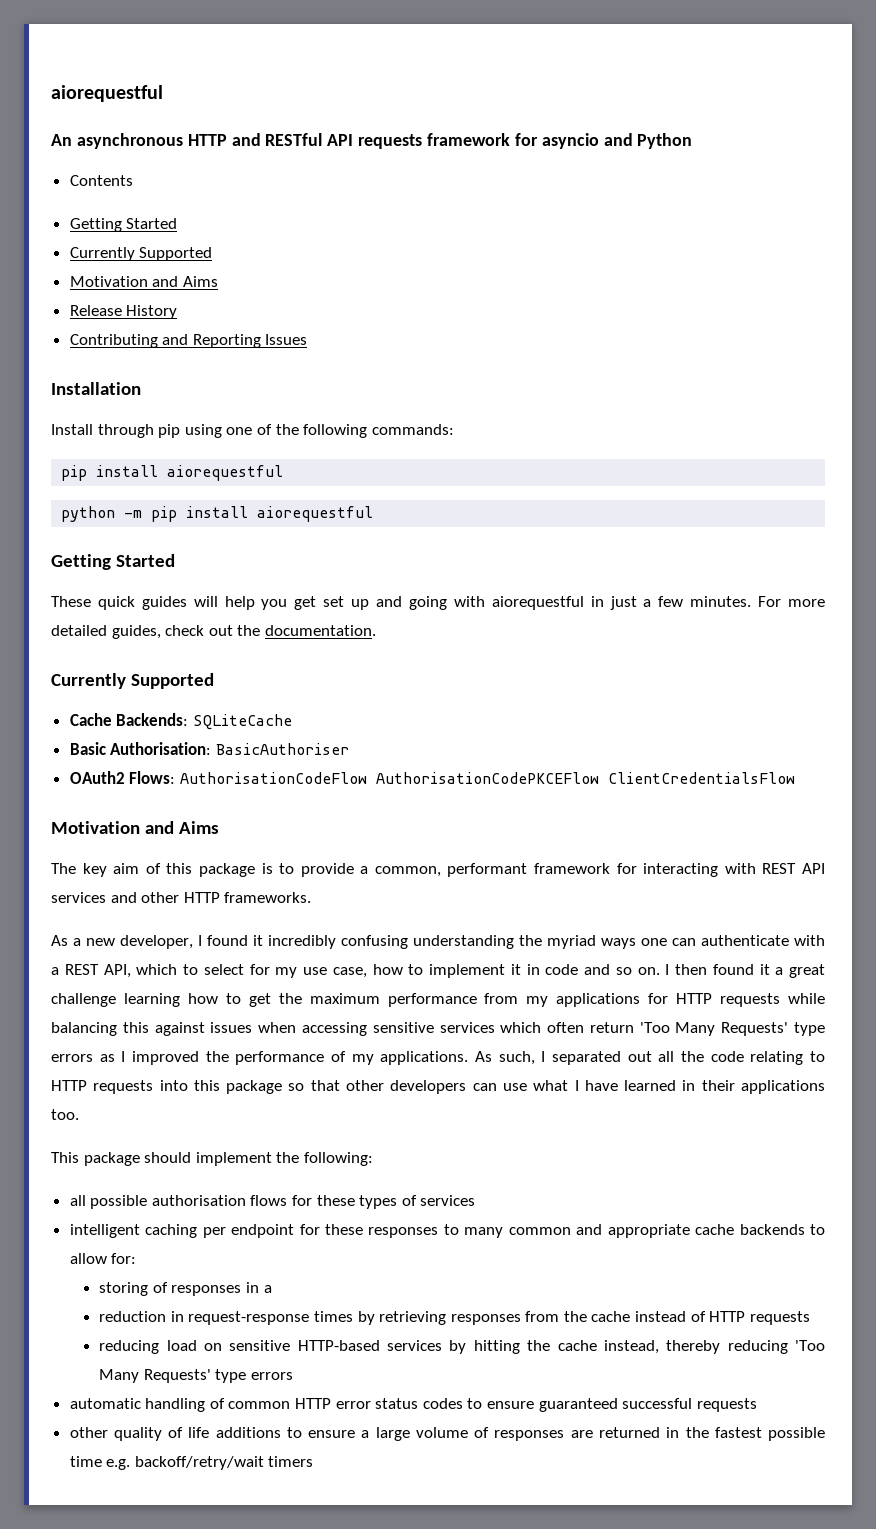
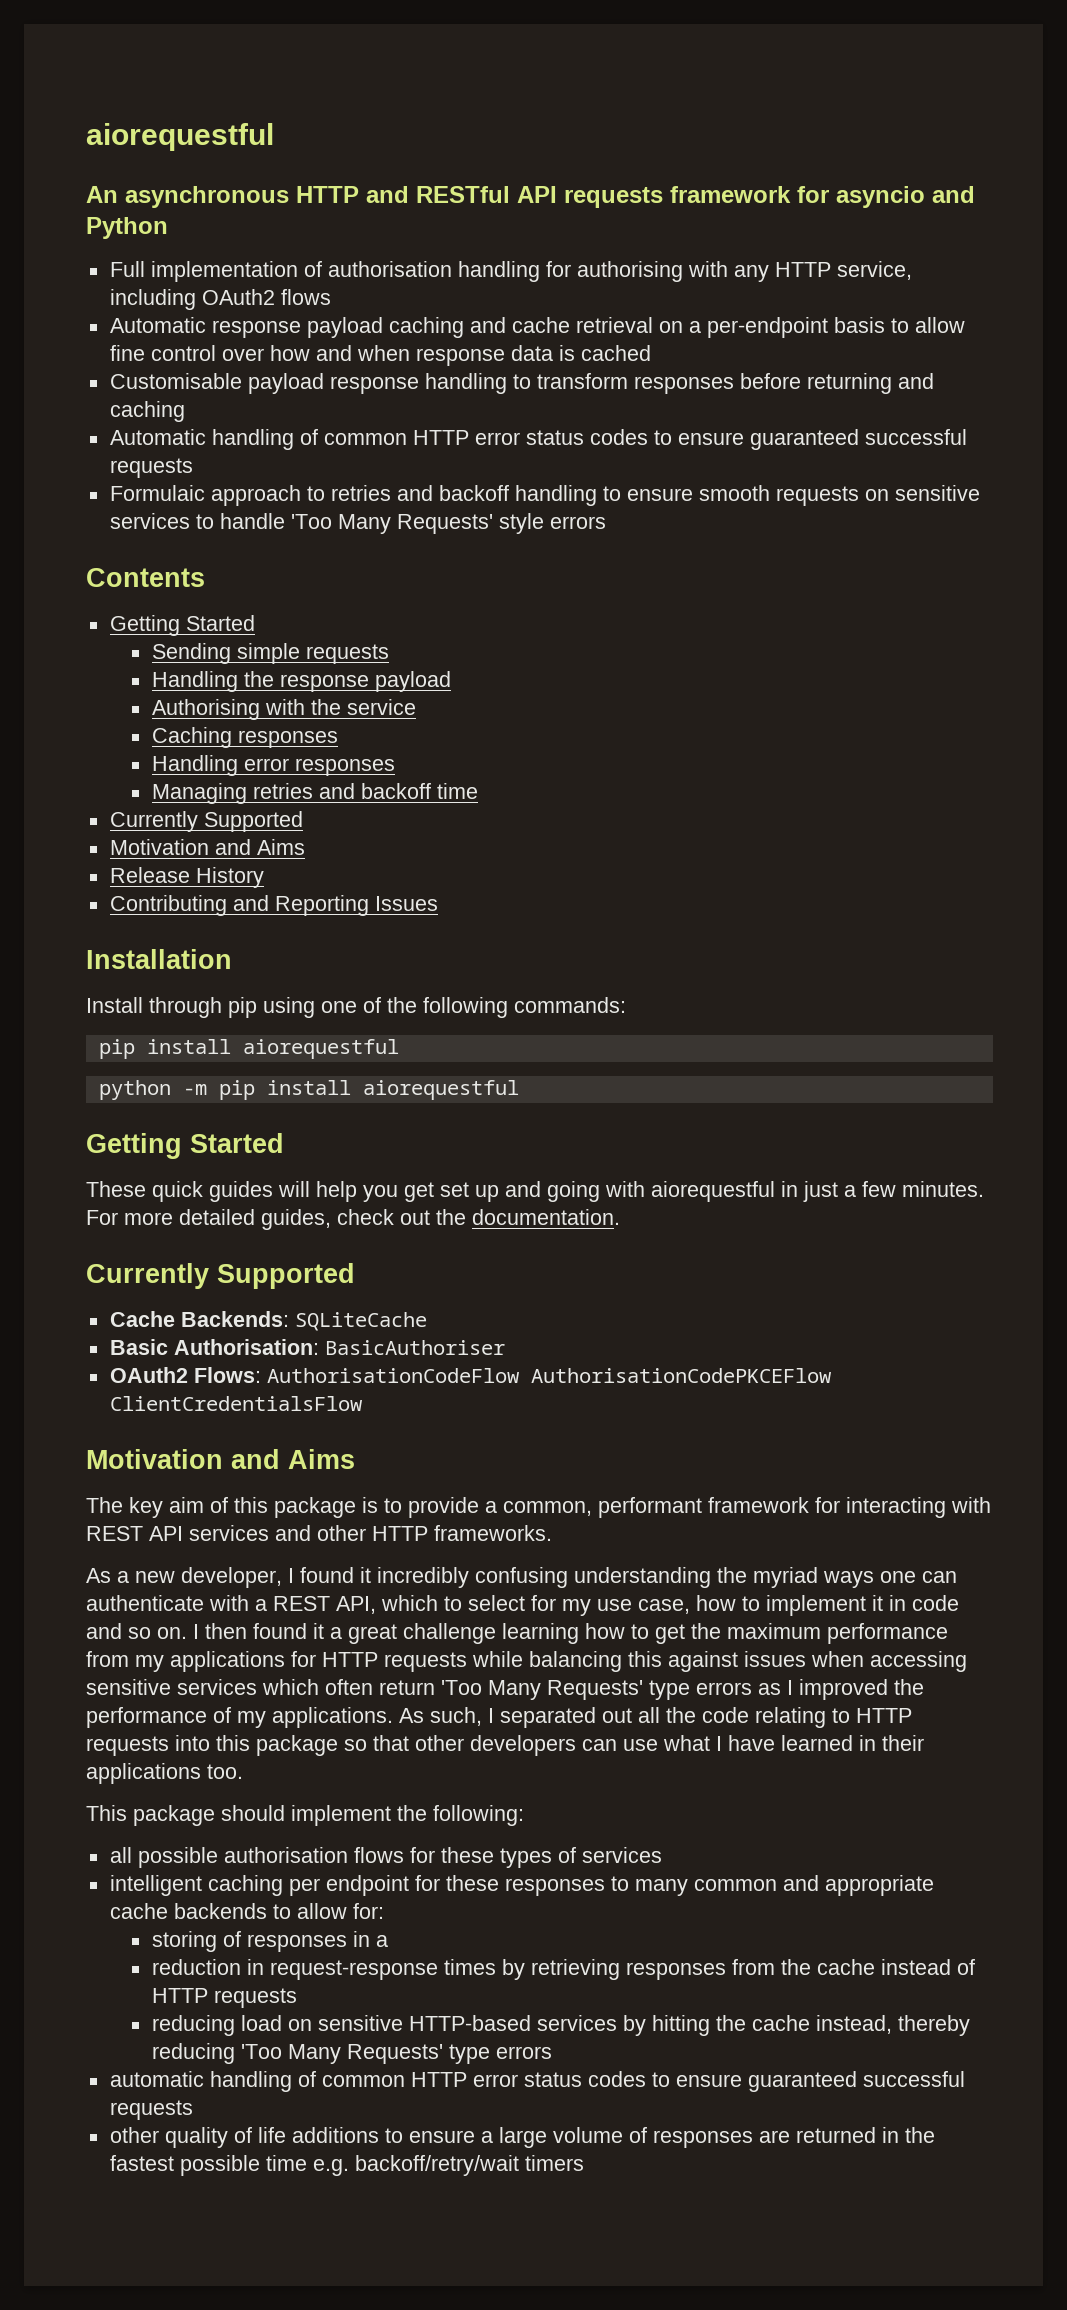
+ Full implementation of authorisation handling for authorising with any HTTP service, including OAuth2 flows
+ Automatic response payload caching and cache retrieval on a per-endpoint basis to allow fine control over how and when response data is cached
+ Customisable payload response handling to transform responses before returning and caching
+ Automatic handling of common HTTP error status codes to ensure guaranteed successful requests
+ Formulaic approach to retries and backoff handling to ensure smooth requests on sensitive services to handle 'Too Many Requests' style errors
  Contents
  Getting Started
+ Sending simple requests
+ Handling the response payload
+ Authorising with the service
+ Caching responses
+ Handling error responses
+ Managing retries and backoff time

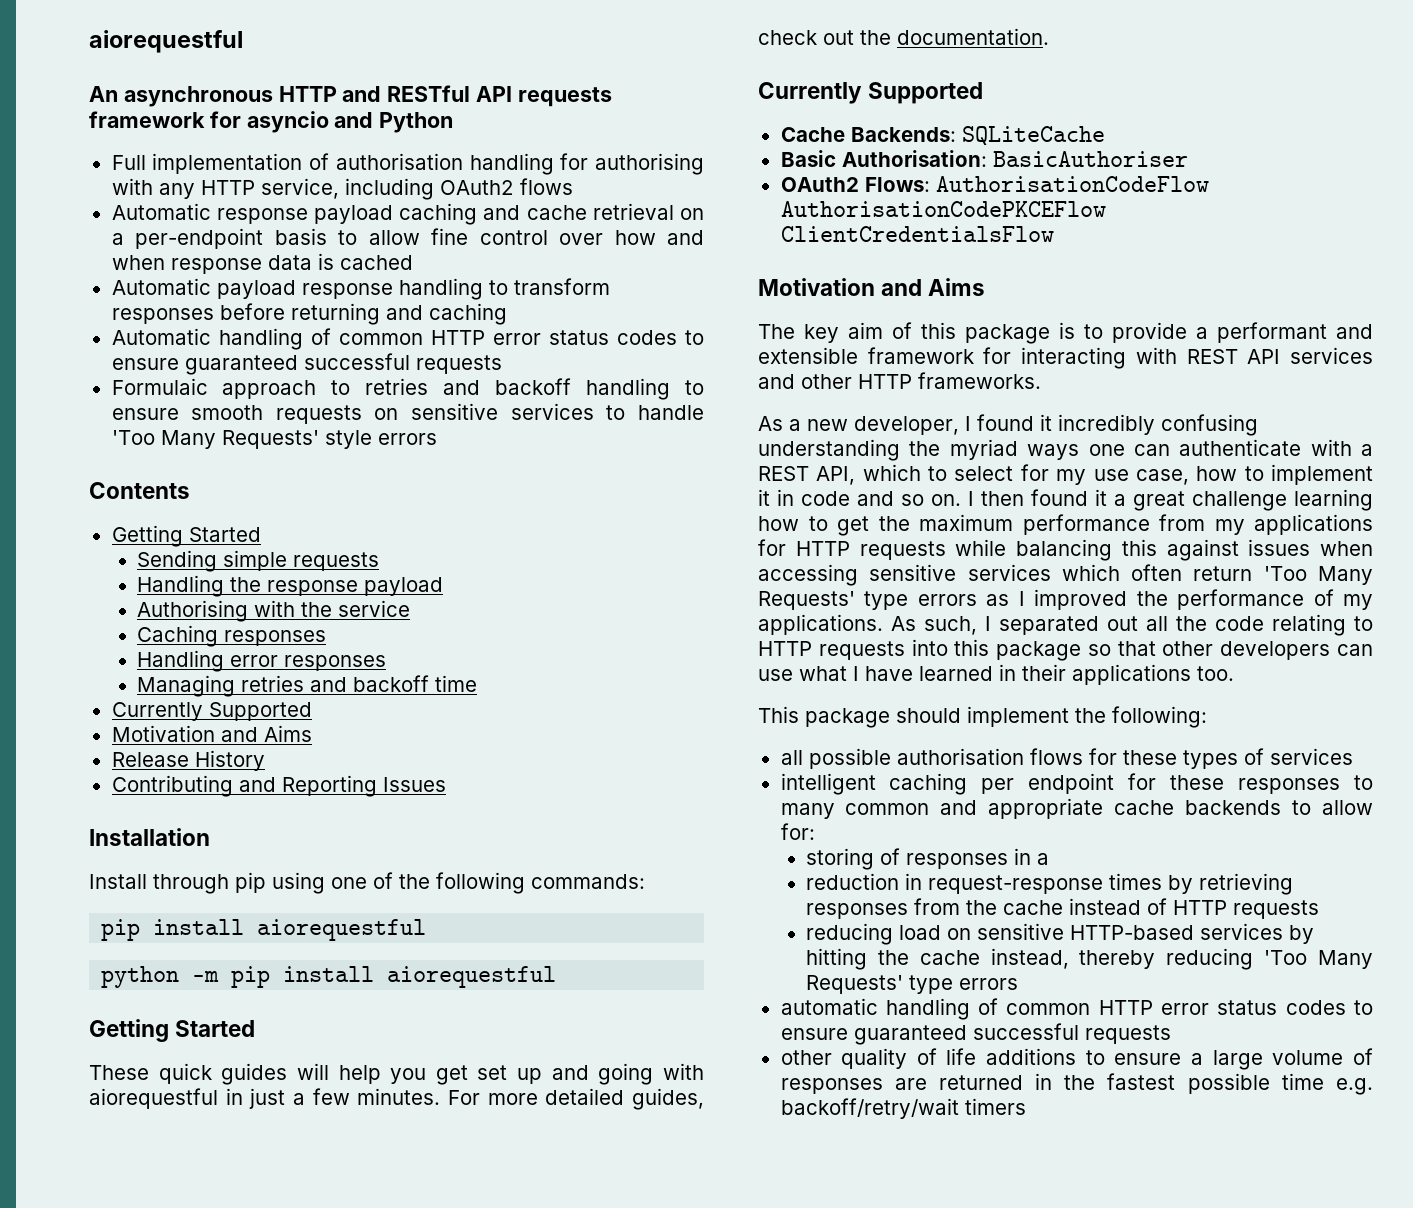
- Customisable payload response handling to transform responses before returning and caching
+ Automatic payload response handling to transform responses before returning and caching
- The key aim of this package is to provide a common, performant framework for interacting with REST API services and other HTTP frameworks.
+ The key aim of this package is to provide a performant and extensible framework for interacting with REST API services and other HTTP frameworks.

